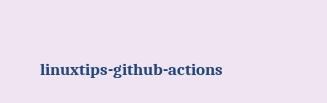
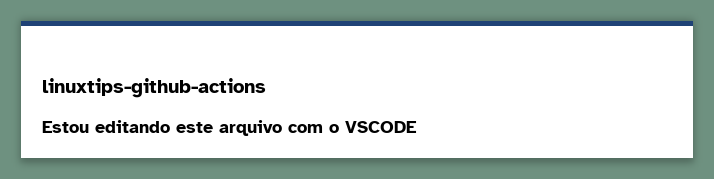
+ Estou editando este arquivo com o VSCODE

